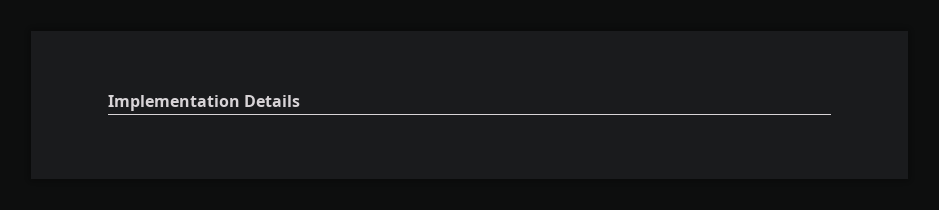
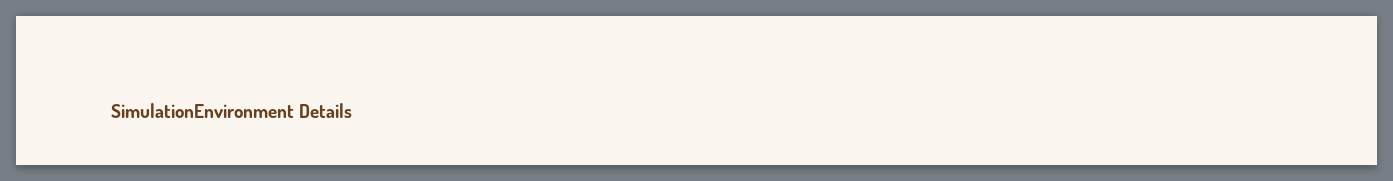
- Implementation Details
+ SimulationEnvironment Details

